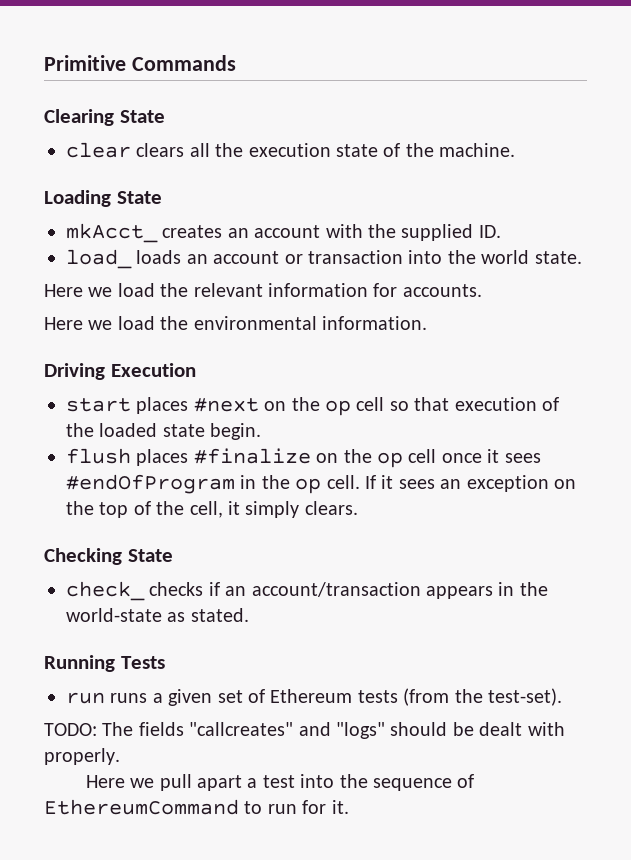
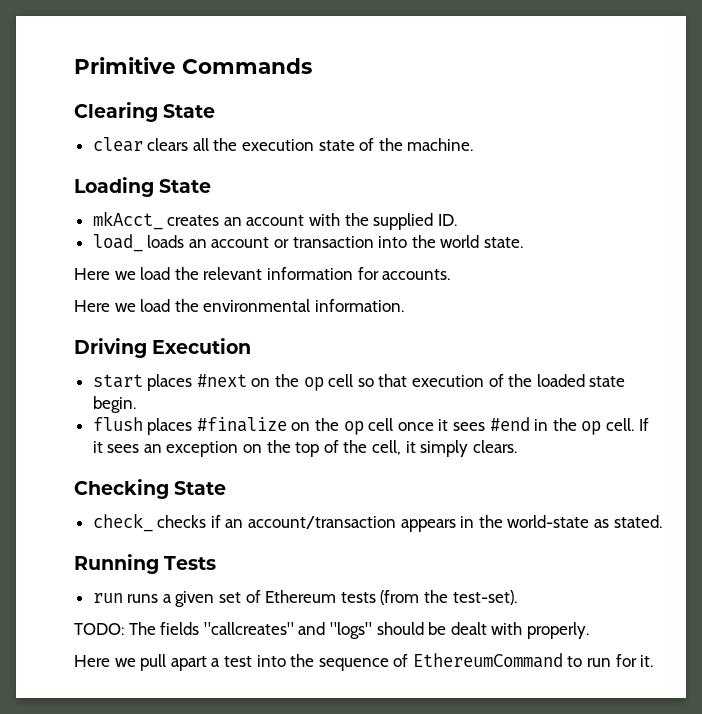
- flush places #finalize on the op cell once it sees #endOfProgram in the op cell.
+ flush places #finalize on the op cell once it sees #end in the op cell.

